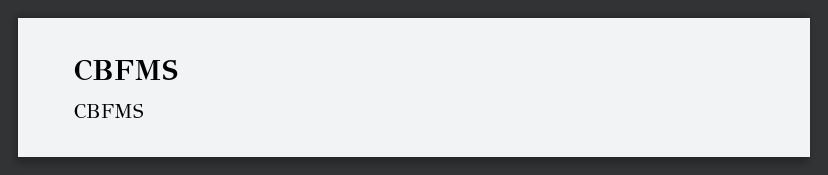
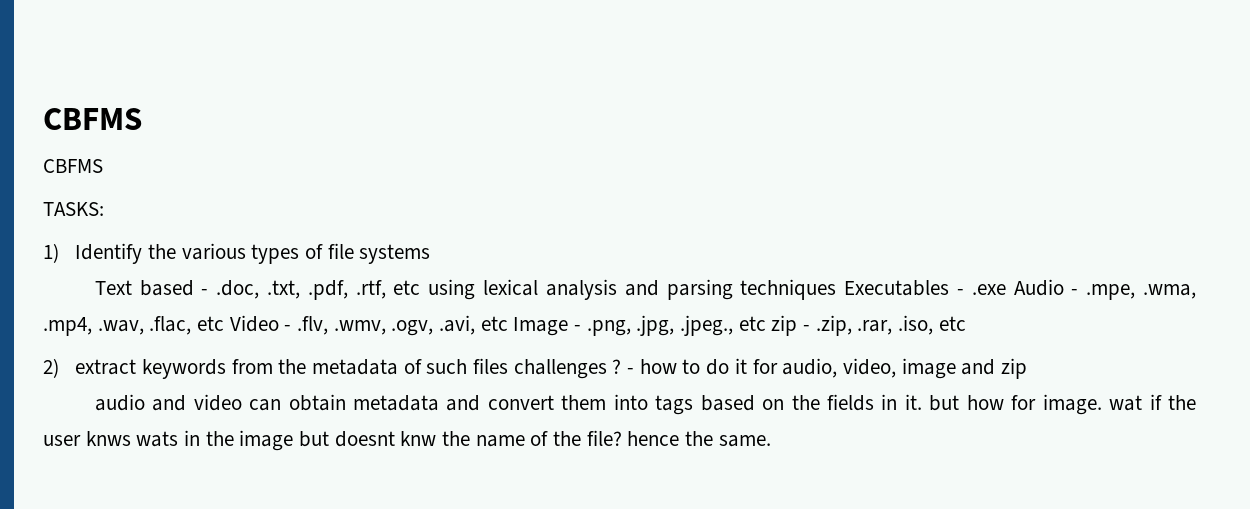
+ TASKS:
+ 1) Identify the various types of file systems
+ Text based - .doc, .txt, .pdf, .rtf, etc using lexical analysis and parsing techniques Executables - .exe Audio - .mpe, .wma, .mp4, .wav, .flac, etc Video - .flv, .wmv, .ogv, .avi, etc Image - .png, .jpg, .jpeg., etc zip - .zip, .rar, .iso, etc
+ 2) extract keywords from the metadata of such files challenges ? - how to do it for audio, video, image and zip
+ audio and video can obtain metadata and convert them into tags based on the fields in it. but how for image. wat if the user knws wats in the image but doesnt knw the name of the file? hence the same.

